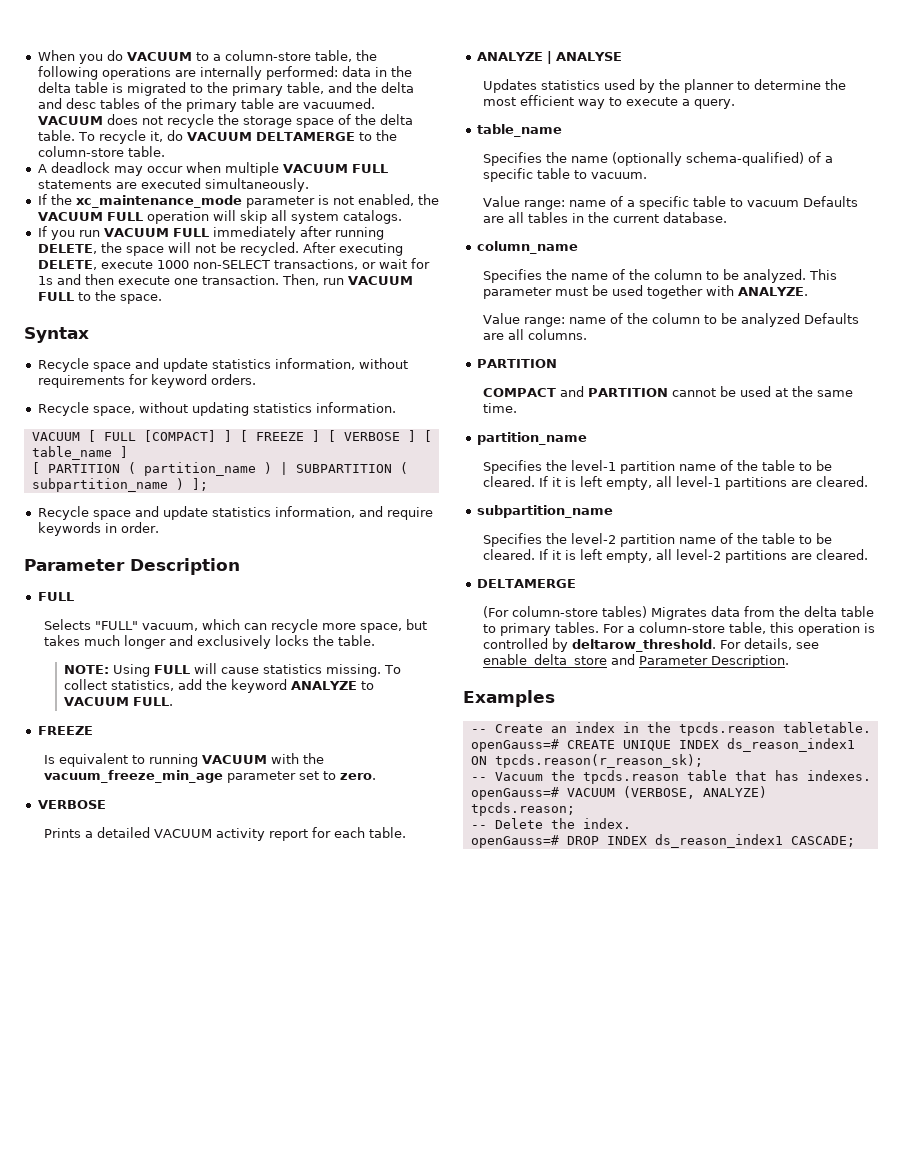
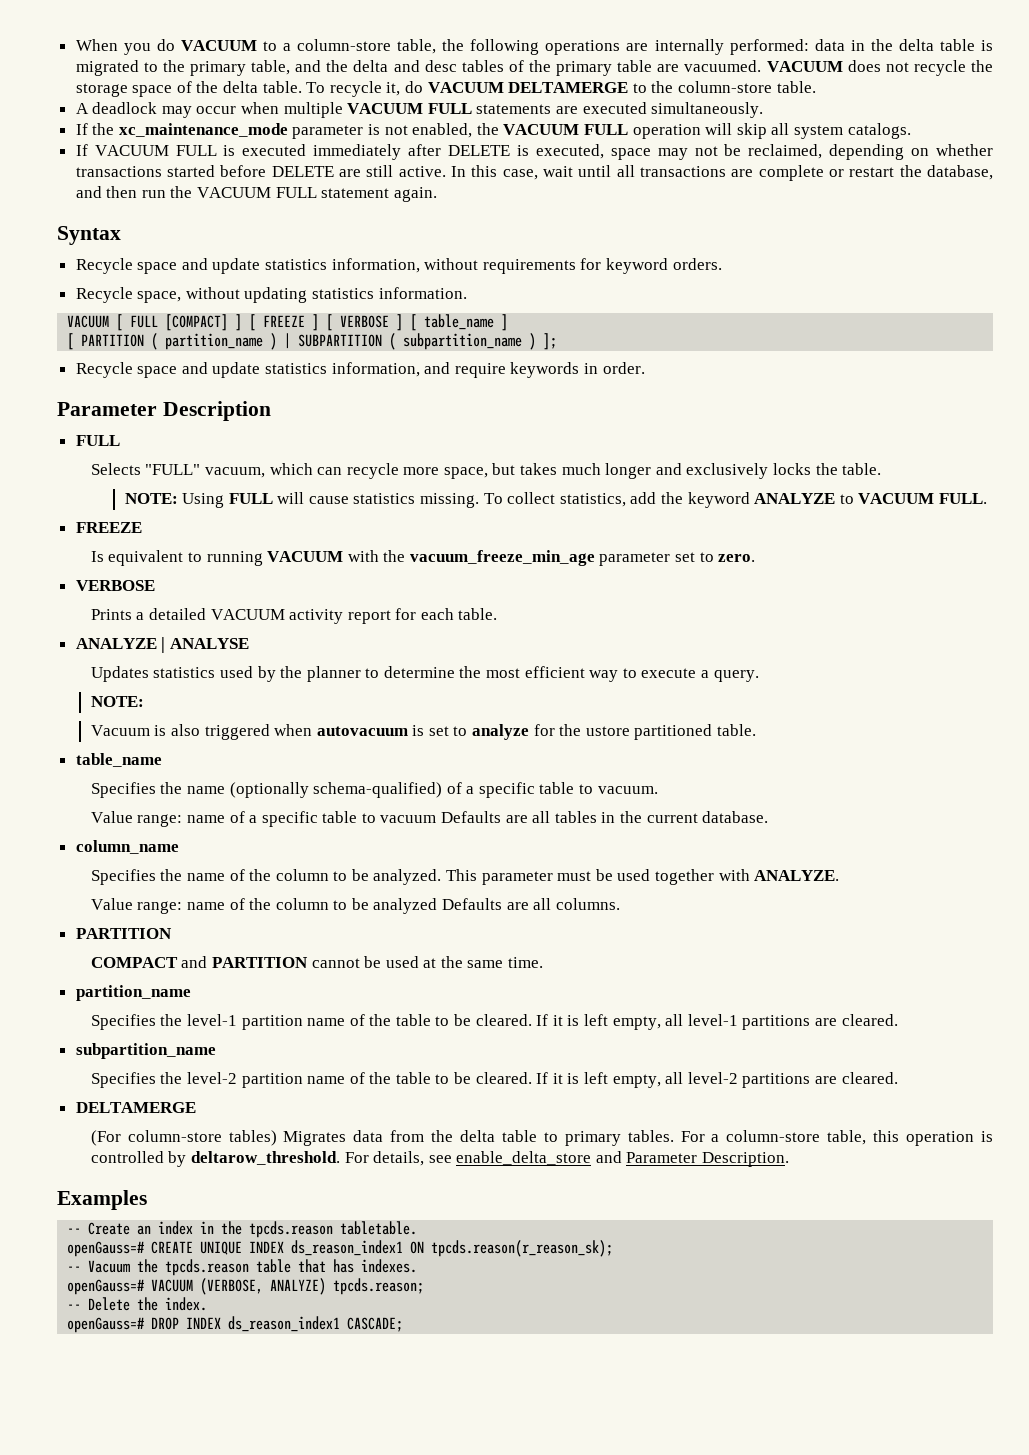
- If you run VACUUM FULL immediately after running DELETE, the space will not be recycled. After executing DELETE, execute 1000 non-SELECT transactions, or wait for 1s and then execute one transaction. Then, run VACUUM FULL to the space.
+ If VACUUM FULL is executed immediately after DELETE is executed, space may not be reclaimed, depending on whether transactions started before DELETE are still active. In this case, wait until all transactions are complete or restart the database, and then run the VACUUM FULL statement again.
  Updates statistics used by the planner to determine the most efficient way to execute a query.
+ NOTE:
+ Vacuum is also triggered when autovacuum is set to analyze for the ustore partitioned table.

